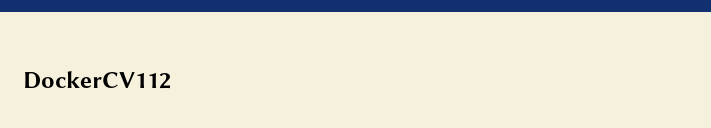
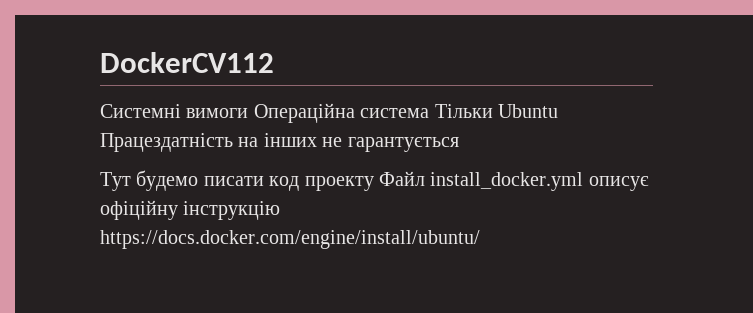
+ Системні вимоги Операційна система Тільки Ubuntu Працездатність на інших не гарантується
+ Тут будемо писати код проекту Файл install_docker.yml описує офіційну інструкцію https://docs.docker.com/engine/install/ubuntu/

